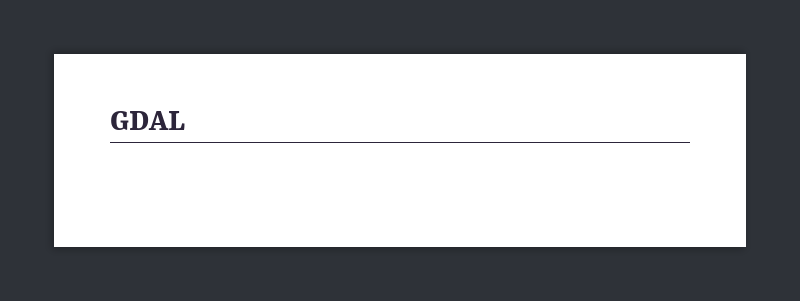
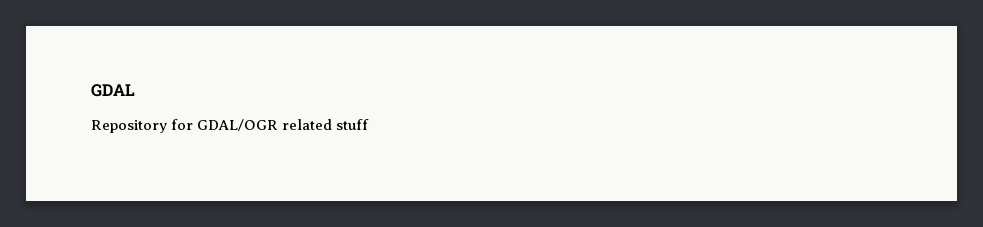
+ Repository for GDAL/OGR related stuff

